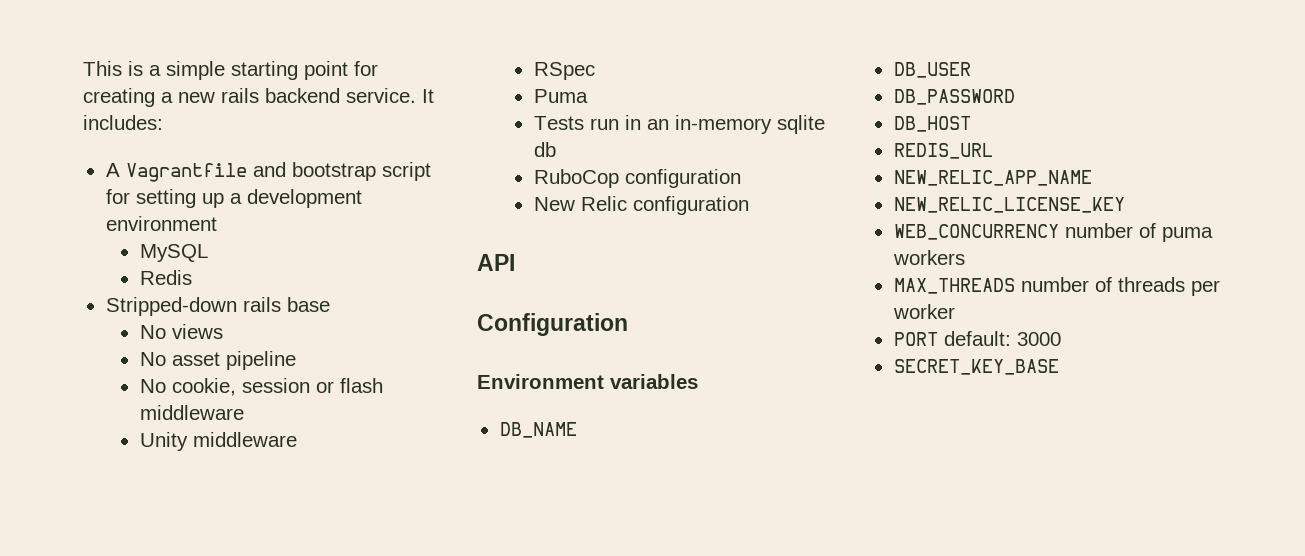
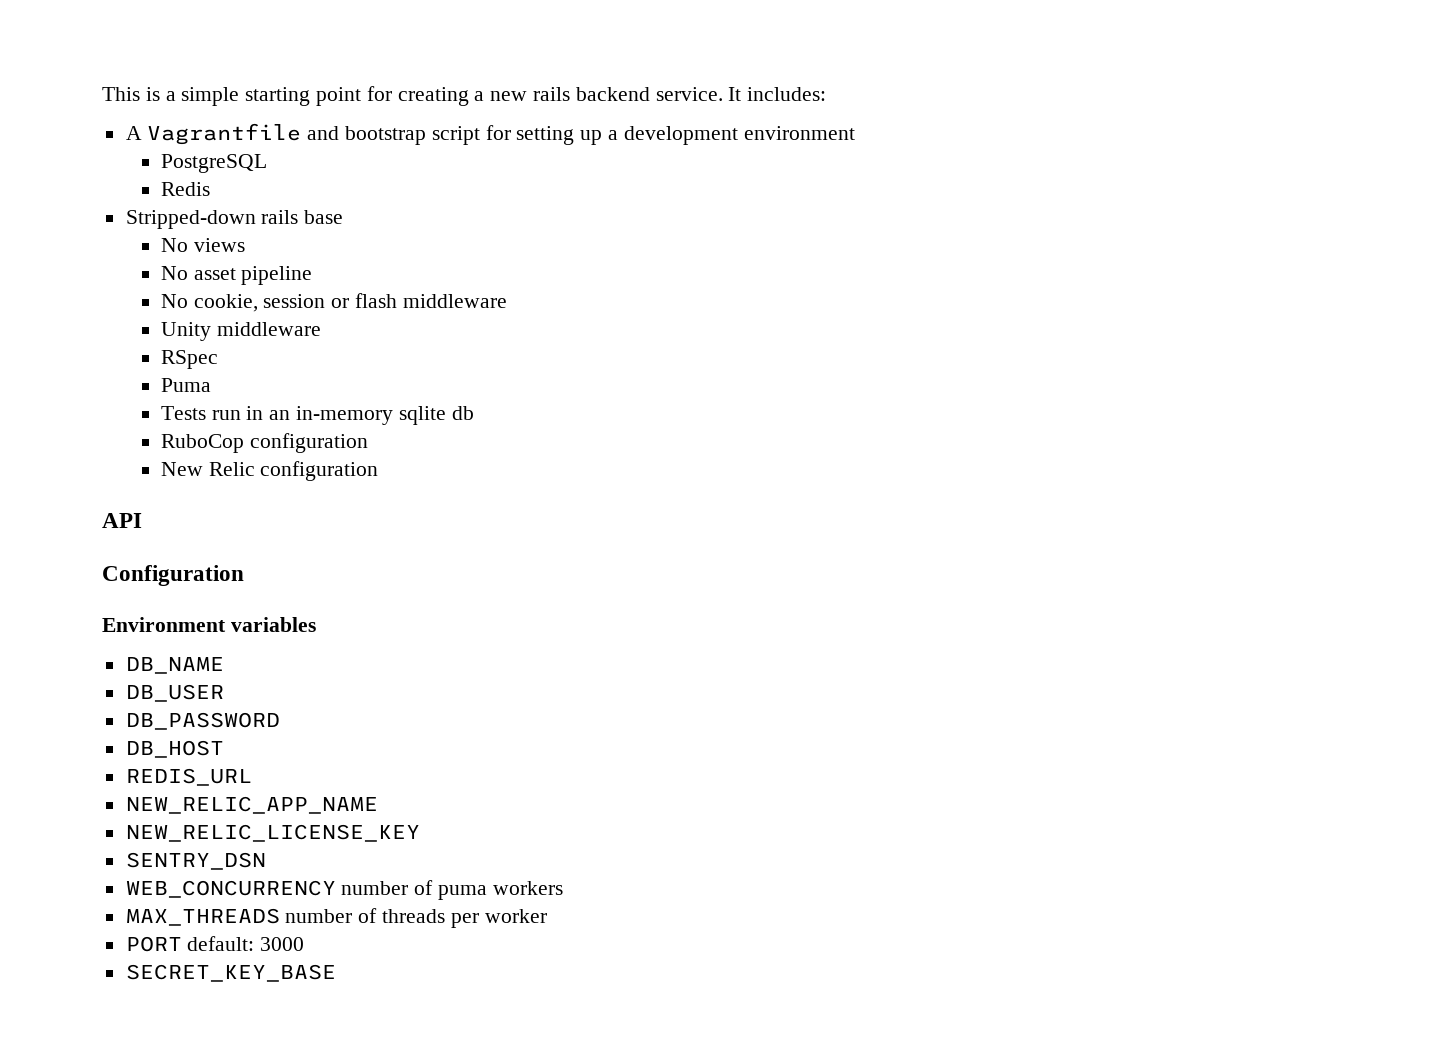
- MySQL
+ PostgreSQL
+ SENTRY_DSN

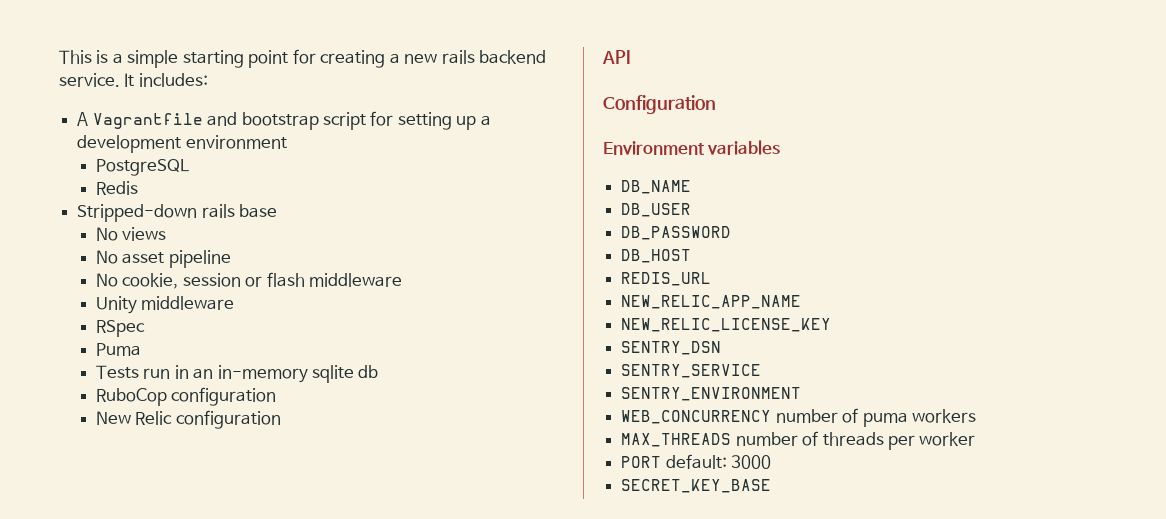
+ SENTRY_SERVICE
+ SENTRY_ENVIRONMENT

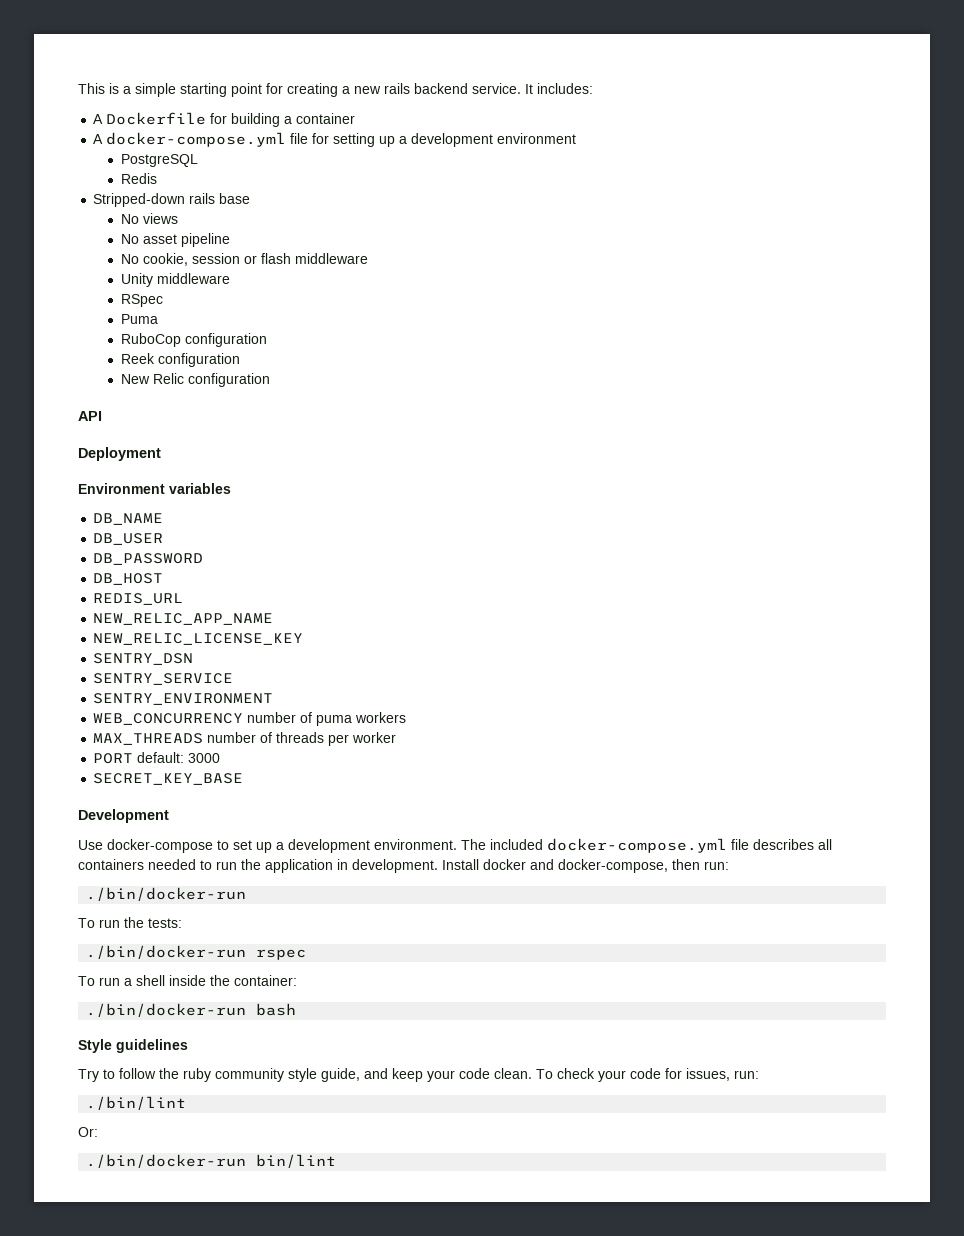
- A Vagrantfile and bootstrap script for setting up a development environment
+ A Dockerfile for building a container
+ A docker-compose.yml file for setting up a development environment
- Tests run in an in-memory sqlite db
  RuboCop configuration
+ Reek configuration
- Configuration
+ Deployment
+ Development
+ Use docker-compose to set up a development environment. The included docker-compose.yml file describes all containers needed to run the application in development. Install docker and docker-compose, then run:
+ ./bin/docker-run
+ To run the tests:
+ ./bin/docker-run rspec
+ To run a shell inside the container:
+ ./bin/docker-run bash
+ Style guidelines
+ Try to follow the ruby community style guide, and keep your code clean. To check your code for issues, run:
+ ./bin/lint
+ Or:
+ ./bin/docker-run bin/lint

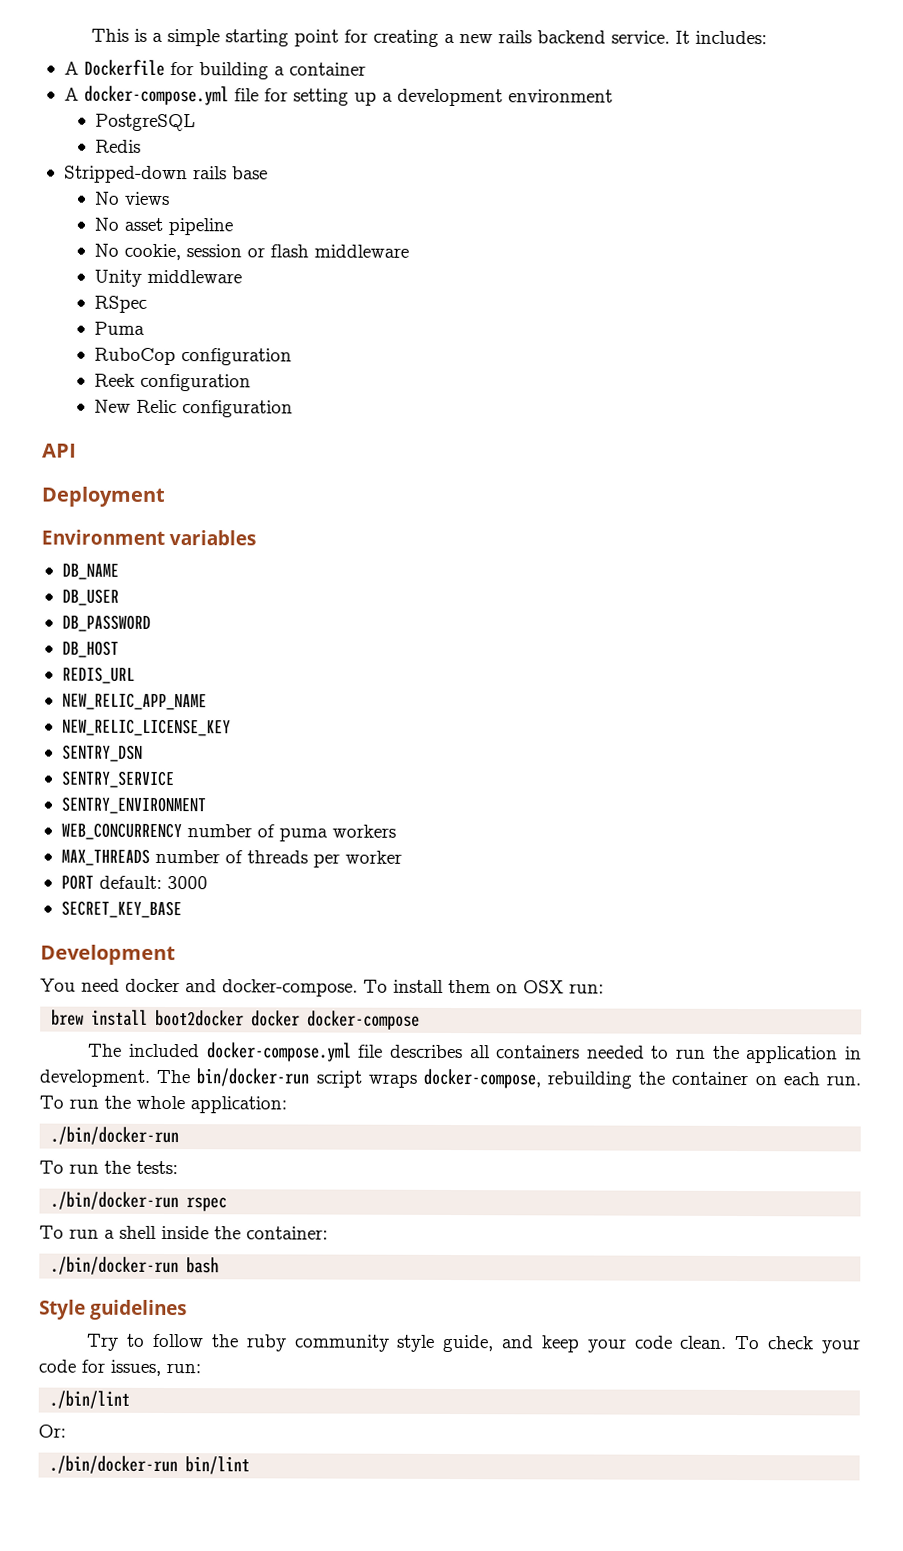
- Use docker-compose to set up a development environment. The included docker-compose.yml file describes all containers needed to run the application in development.
+ You need docker and docker-compose. To install them on OSX run:
+ brew install boot2docker docker docker-compose
+ The included docker-compose.yml file describes all containers needed to run the application in development.
- Install docker and docker-compose, then run:
+ The bin/docker-run script wraps docker-compose, rebuilding the container on each run. To run the whole application:

